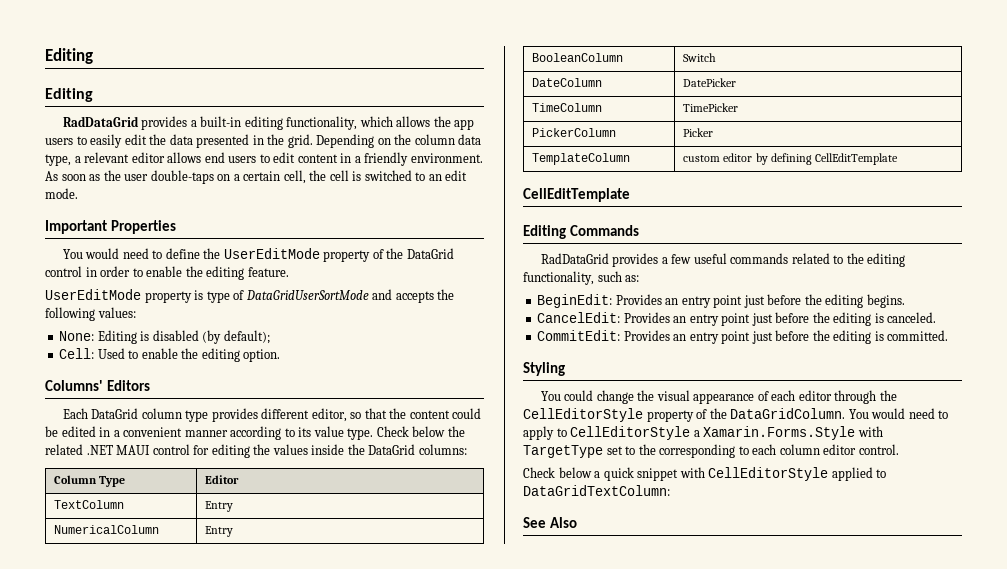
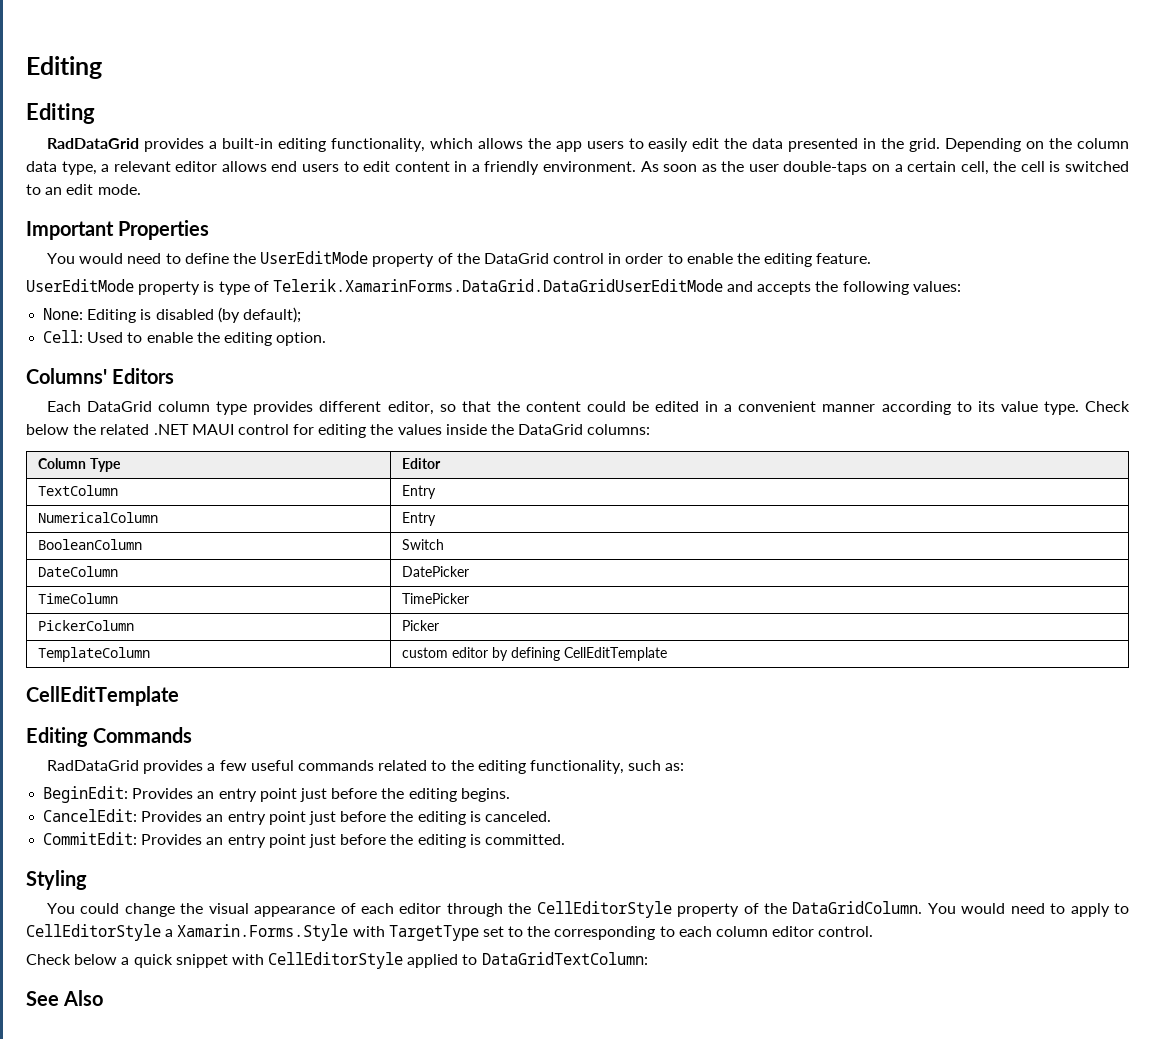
- UserEditMode property is type of DataGridUserSortMode and accepts the following values:
+ UserEditMode property is type of Telerik.XamarinForms.DataGrid.DataGridUserEditMode and accepts the following values:

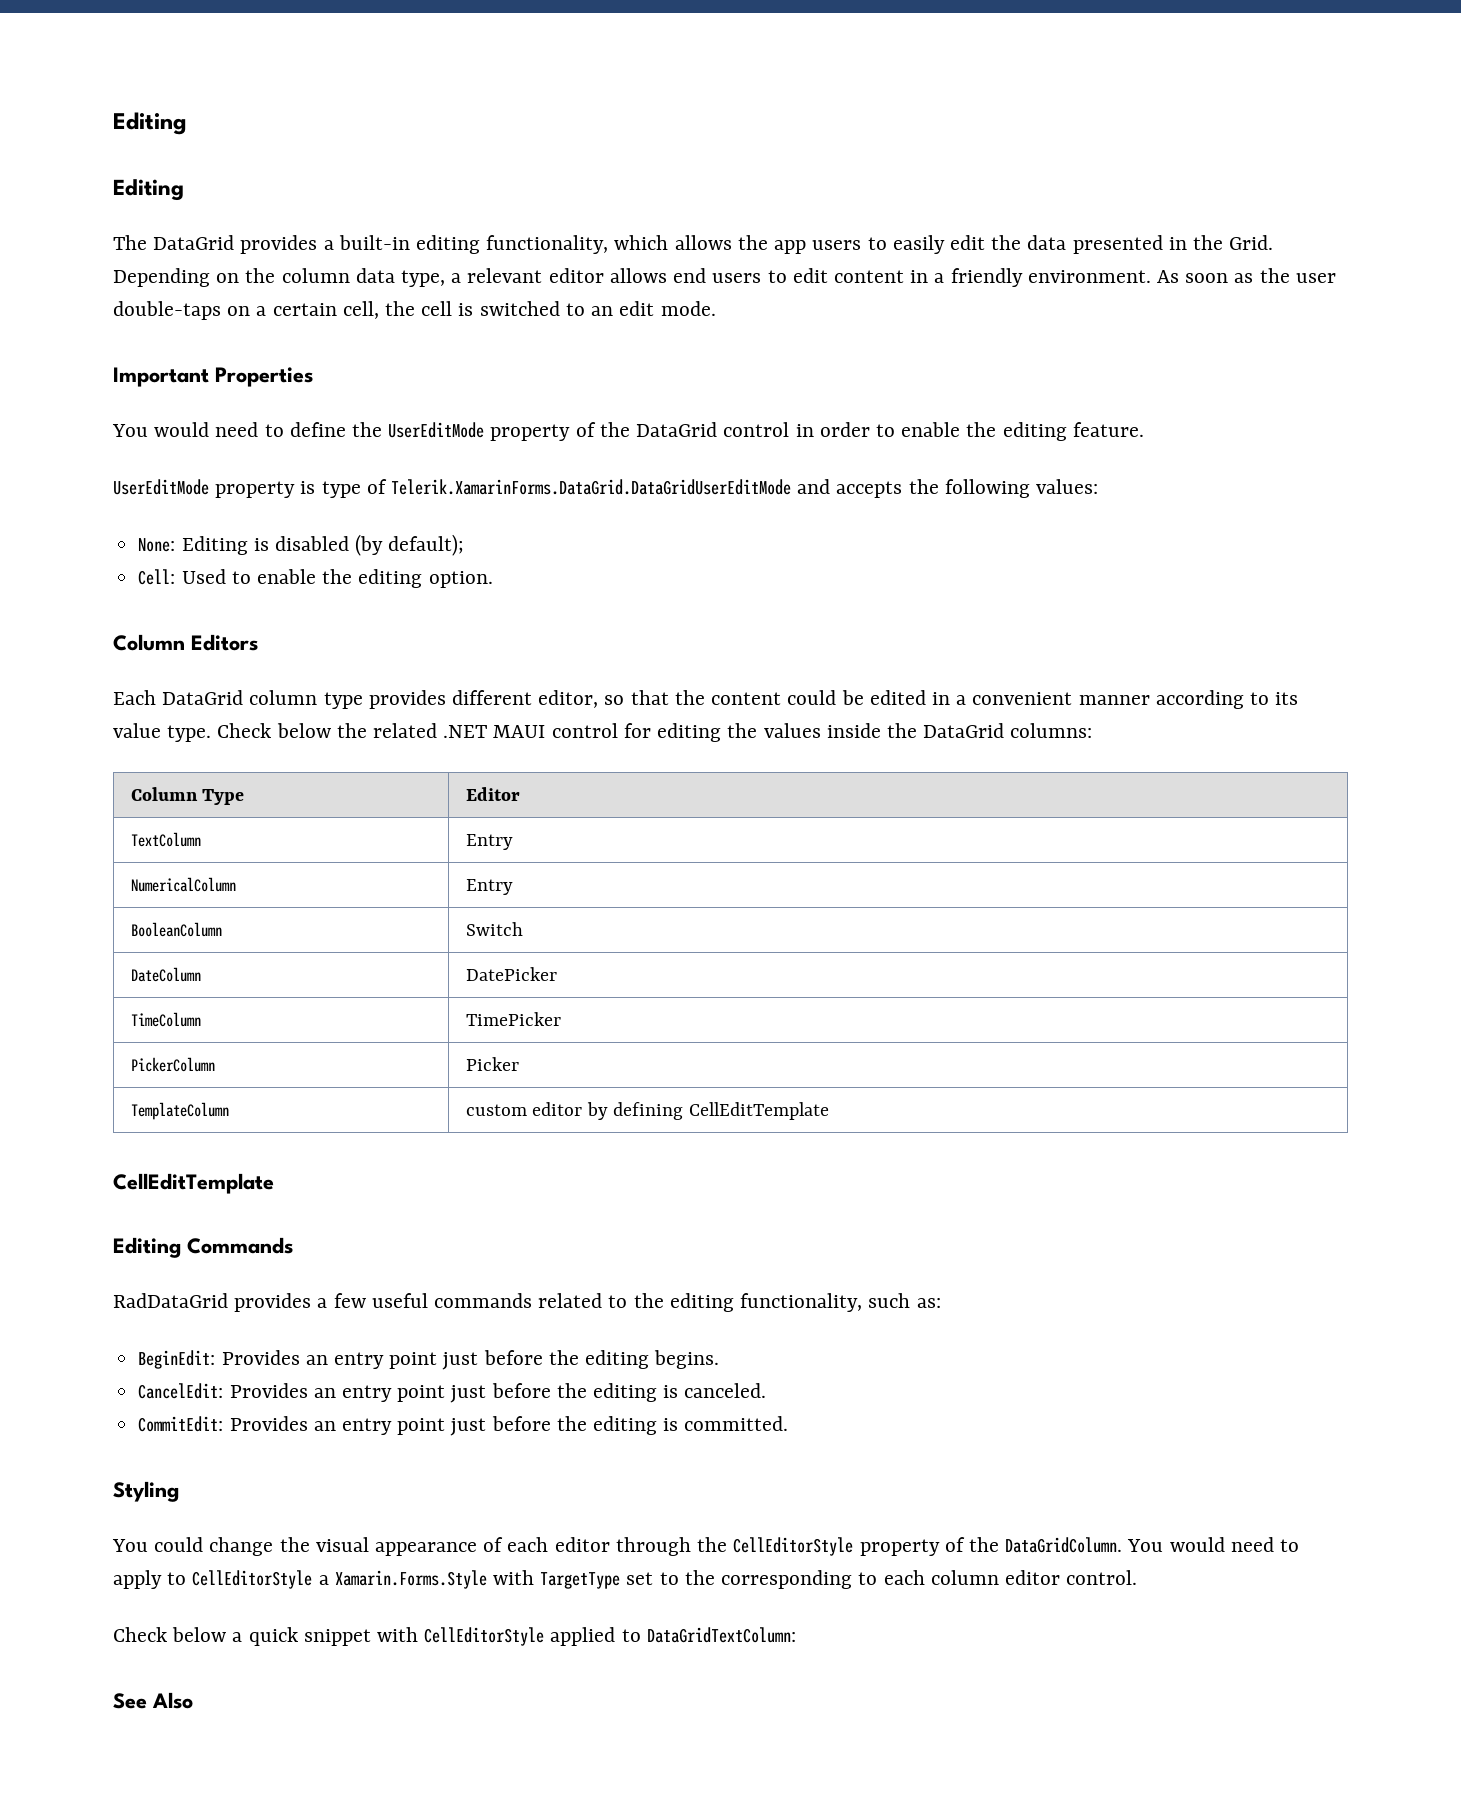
- RadDataGrid provides a built-in editing functionality, which allows the app users to easily edit the data presented in the grid.
+ The DataGrid provides a built-in editing functionality, which allows the app users to easily edit the data presented in the Grid.
- Columns' Editors
+ Column Editors

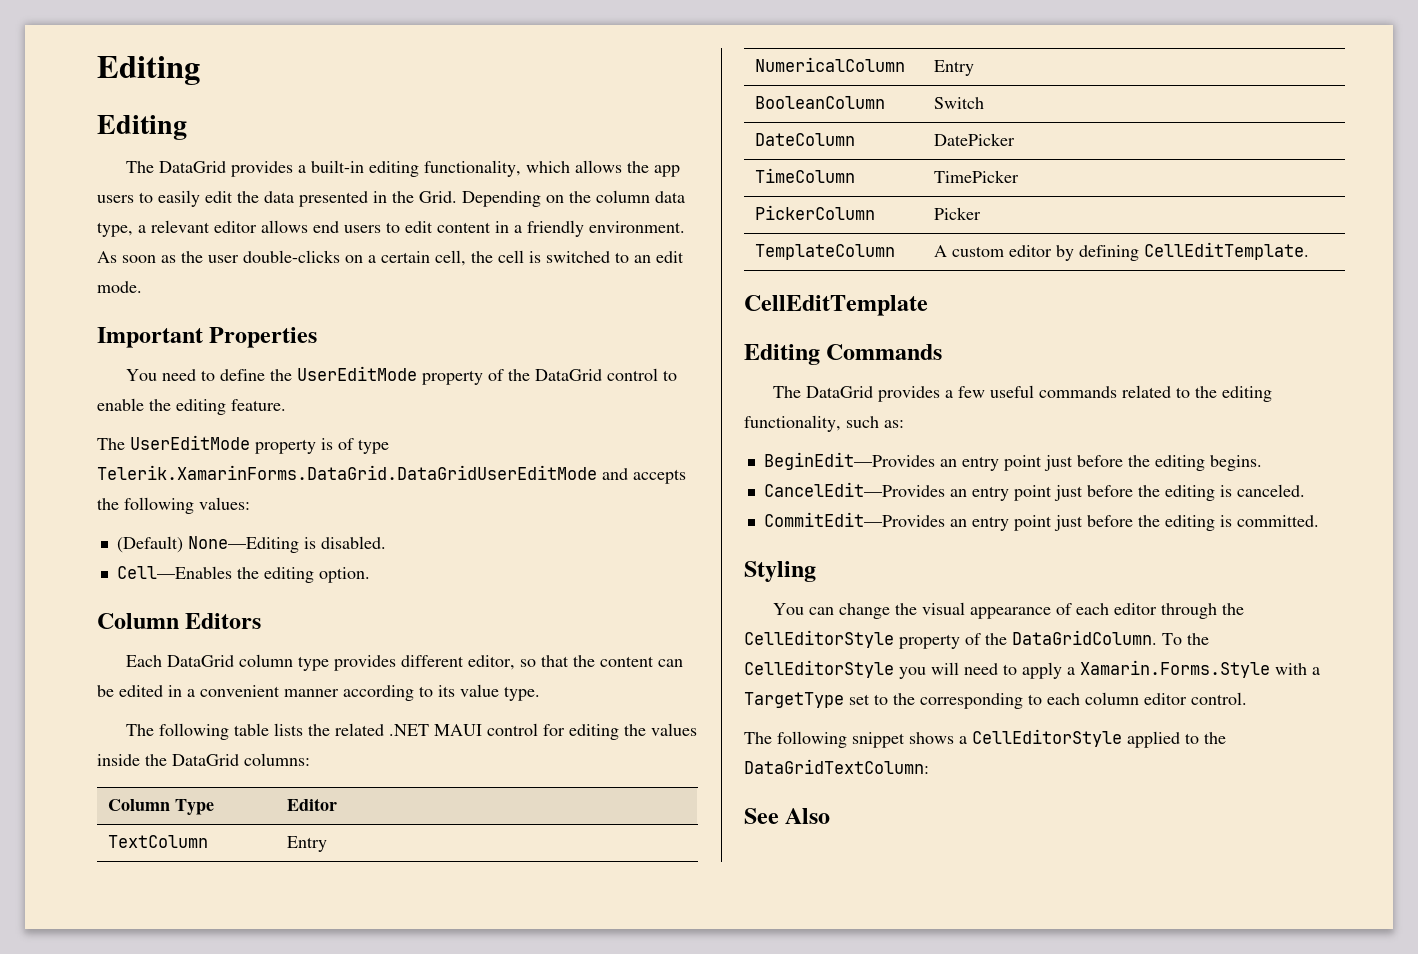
- As soon as the user double-taps on a certain cell, the cell is switched to an edit mode.
+ As soon as the user double-clicks on a certain cell, the cell is switched to an edit mode.
- You would need to define the UserEditMode property of the DataGrid control in order to enable the editing feature.
+ You need to define the UserEditMode property of the DataGrid control to enable the editing feature.
- UserEditMode property is type of Telerik.XamarinForms.DataGrid.DataGridUserEditMode and accepts the following values:
+ The UserEditMode property is of type Telerik.XamarinForms.DataGrid.DataGridUserEditMode and accepts the following values:
- None: Editing is disabled (by default);
- Cell: Used to enable the editing option.
+ (Default) None—Editing is disabled.
+ Cell—Enables the editing option.
- Each DataGrid column type provides different editor, so that the content could be edited in a convenient manner according to its value type. Check below the related .NET MAUI control for editing the values inside the DataGrid columns:
+ Each DataGrid column type provides different editor, so that the content can be edited in a convenient manner according to its value type.
+ The following table lists the related .NET MAUI control for editing the values inside the DataGrid columns:
- TemplateColumn | custom editor by defining CellEditTemplate
+ TemplateColumn | A custom editor by defining CellEditTemplate.
- RadDataGrid provides a few useful commands related to the editing functionality, such as:
+ The DataGrid provides a few useful commands related to the editing functionality, such as:
- BeginEdit: Provides an entry point just before the editing begins.
+ BeginEdit—Provides an entry point just before the editing begins.
- CancelEdit: Provides an entry point just before the editing is canceled.
+ CancelEdit—Provides an entry point just before the editing is canceled.
- CommitEdit: Provides an entry point just before the editing is committed.
+ CommitEdit—Provides an entry point just before the editing is committed.
- You could change the visual appearance of each editor through the CellEditorStyle property of the DataGridColumn.
+ You can change the visual appearance of each editor through the CellEditorStyle property of the DataGridColumn.
- You would need to apply to CellEditorStyle a Xamarin.Forms.Style with TargetType set to the corresponding to each column editor control.
+ To the CellEditorStyle you will need to apply a Xamarin.Forms.Style with a TargetType set to the corresponding to each column editor control.
- Check below a quick snippet with CellEditorStyle applied to DataGridTextColumn:
+ The following snippet shows a CellEditorStyle applied to the DataGridTextColumn:

